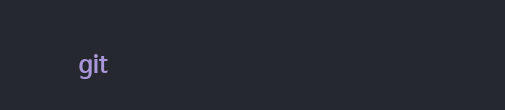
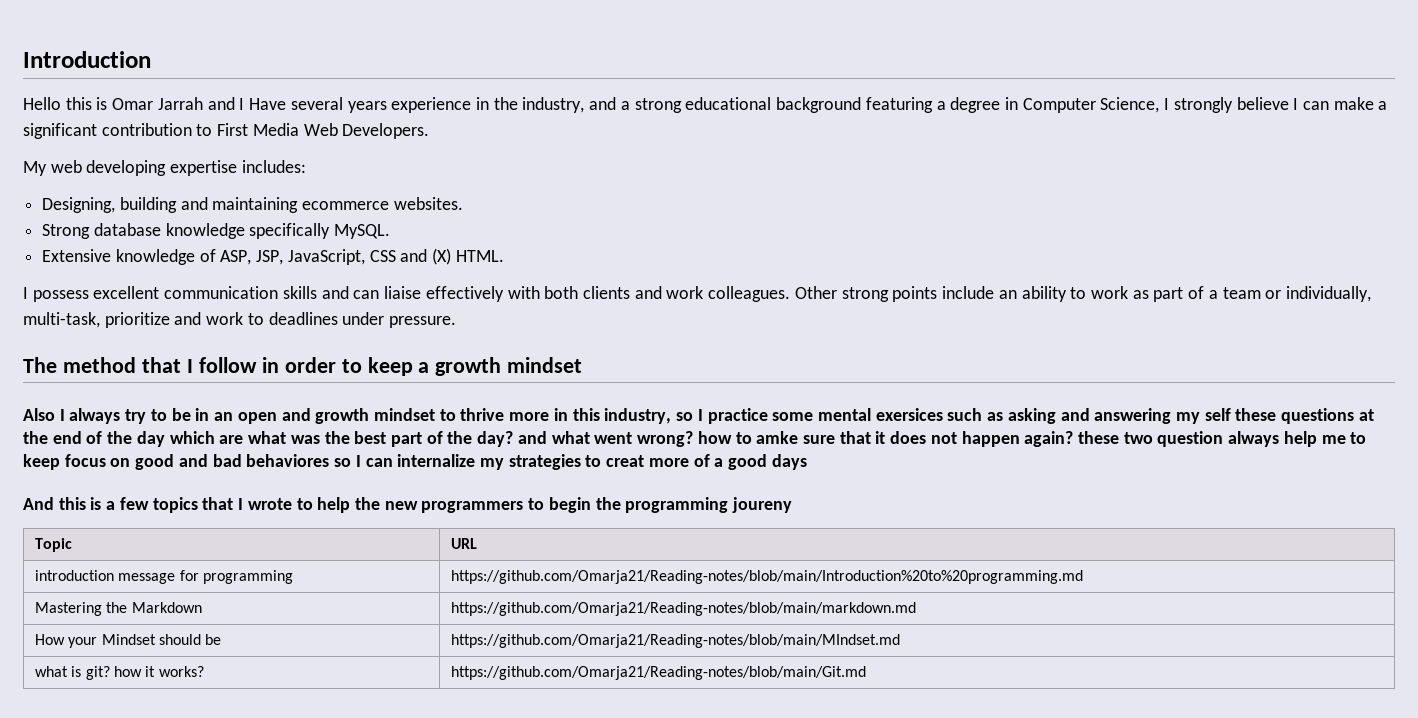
- git
+ Introduction
+ Hello this is Omar Jarrah and I Have several years experience in the industry, and a strong educational background featuring a degree in Computer Science, I strongly believe I can make a significant contribution to First Media Web Developers.
+ My web developing expertise includes:
+ Designing, building and maintaining ecommerce websites.
+ Strong database knowledge specifically MySQL.
+ Extensive knowledge of ASP, JSP, JavaScript, CSS and (X) HTML.
+ I possess excellent communication skills and can liaise effectively with both clients and work colleagues. Other strong points include an ability to work as part of a team or individually, multi-task, prioritize and work to deadlines under pressure.
+ The method that I follow in order to keep a growth mindset
+ Also I always try to be in an open and growth mindset to thrive more in this industry, so I practice some mental exersices such as asking and answering my self these questions at the end of the day which are what was the best part of the day? and what went wrong? how to amke sure that it does not happen again? these two question always help me to keep focus on good and bad behaviores so I can internalize my strategies to creat more of a good days
+ And this is a few topics that I wrote to help the new programmers to begin the programming joureny
+ Topic | URL
+ introduction message for programming | https://github.com/Omarja21/Reading-notes/blob/main/Introduction%20to%20programming.md
+ Mastering the Markdown | https://github.com/Omarja21/Reading-notes/blob/main/markdown.md
+ How your Mindset should be | https://github.com/Omarja21/Reading-notes/blob/main/MIndset.md
+ what is git? how it works? | https://github.com/Omarja21/Reading-notes/blob/main/Git.md

